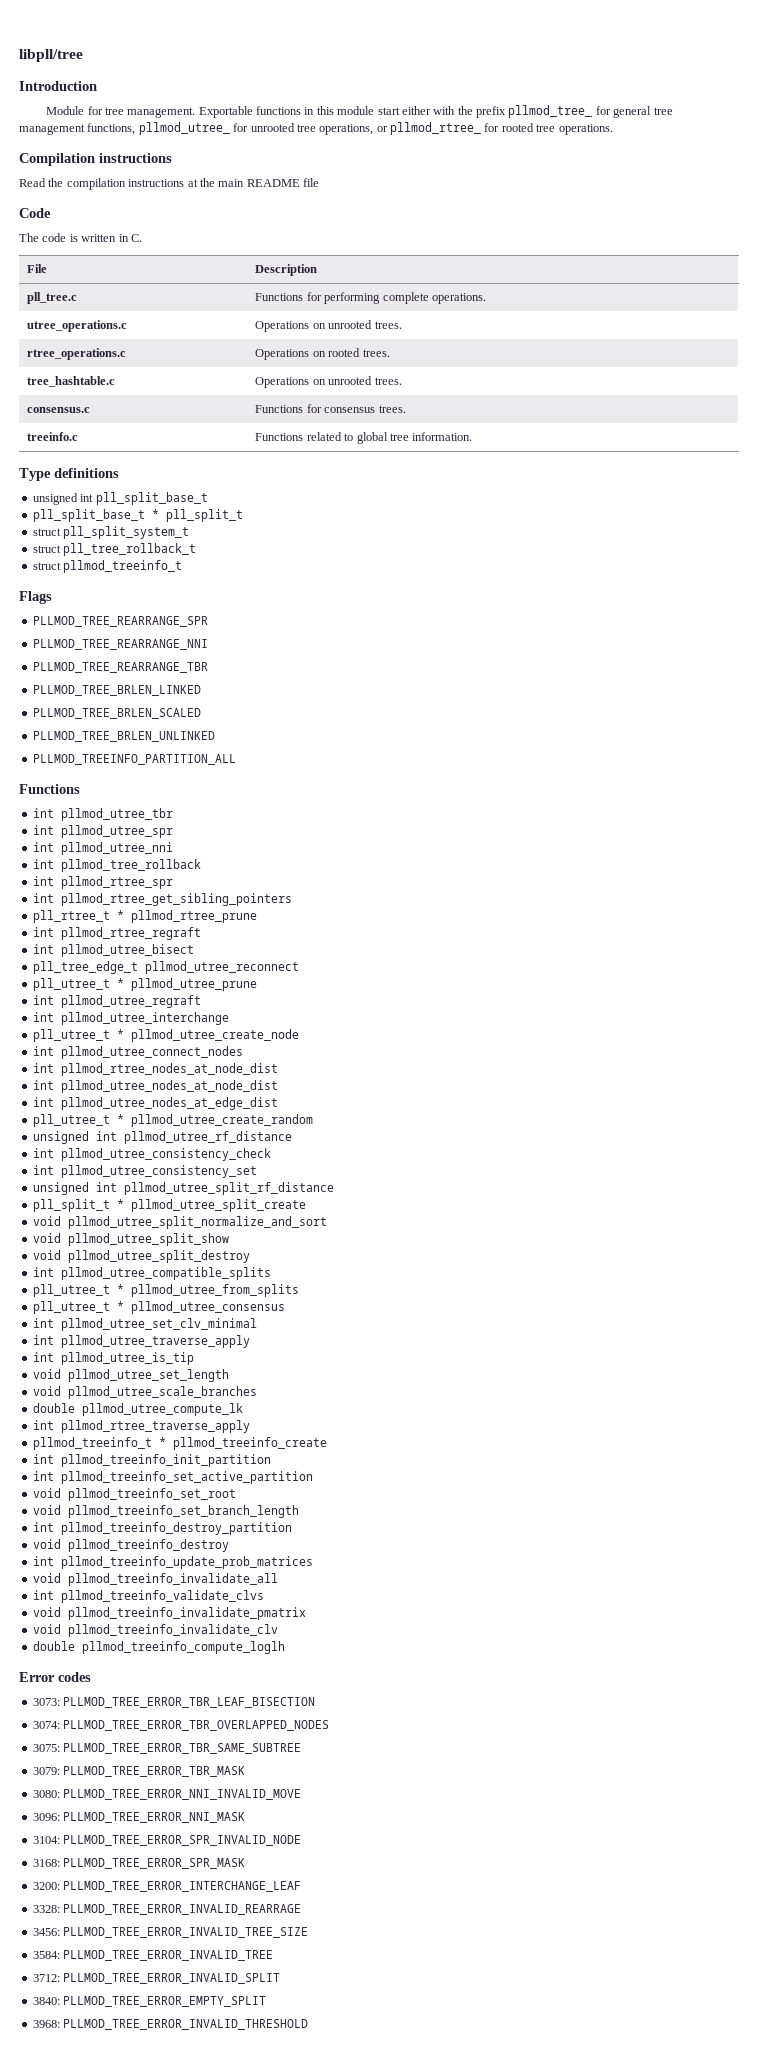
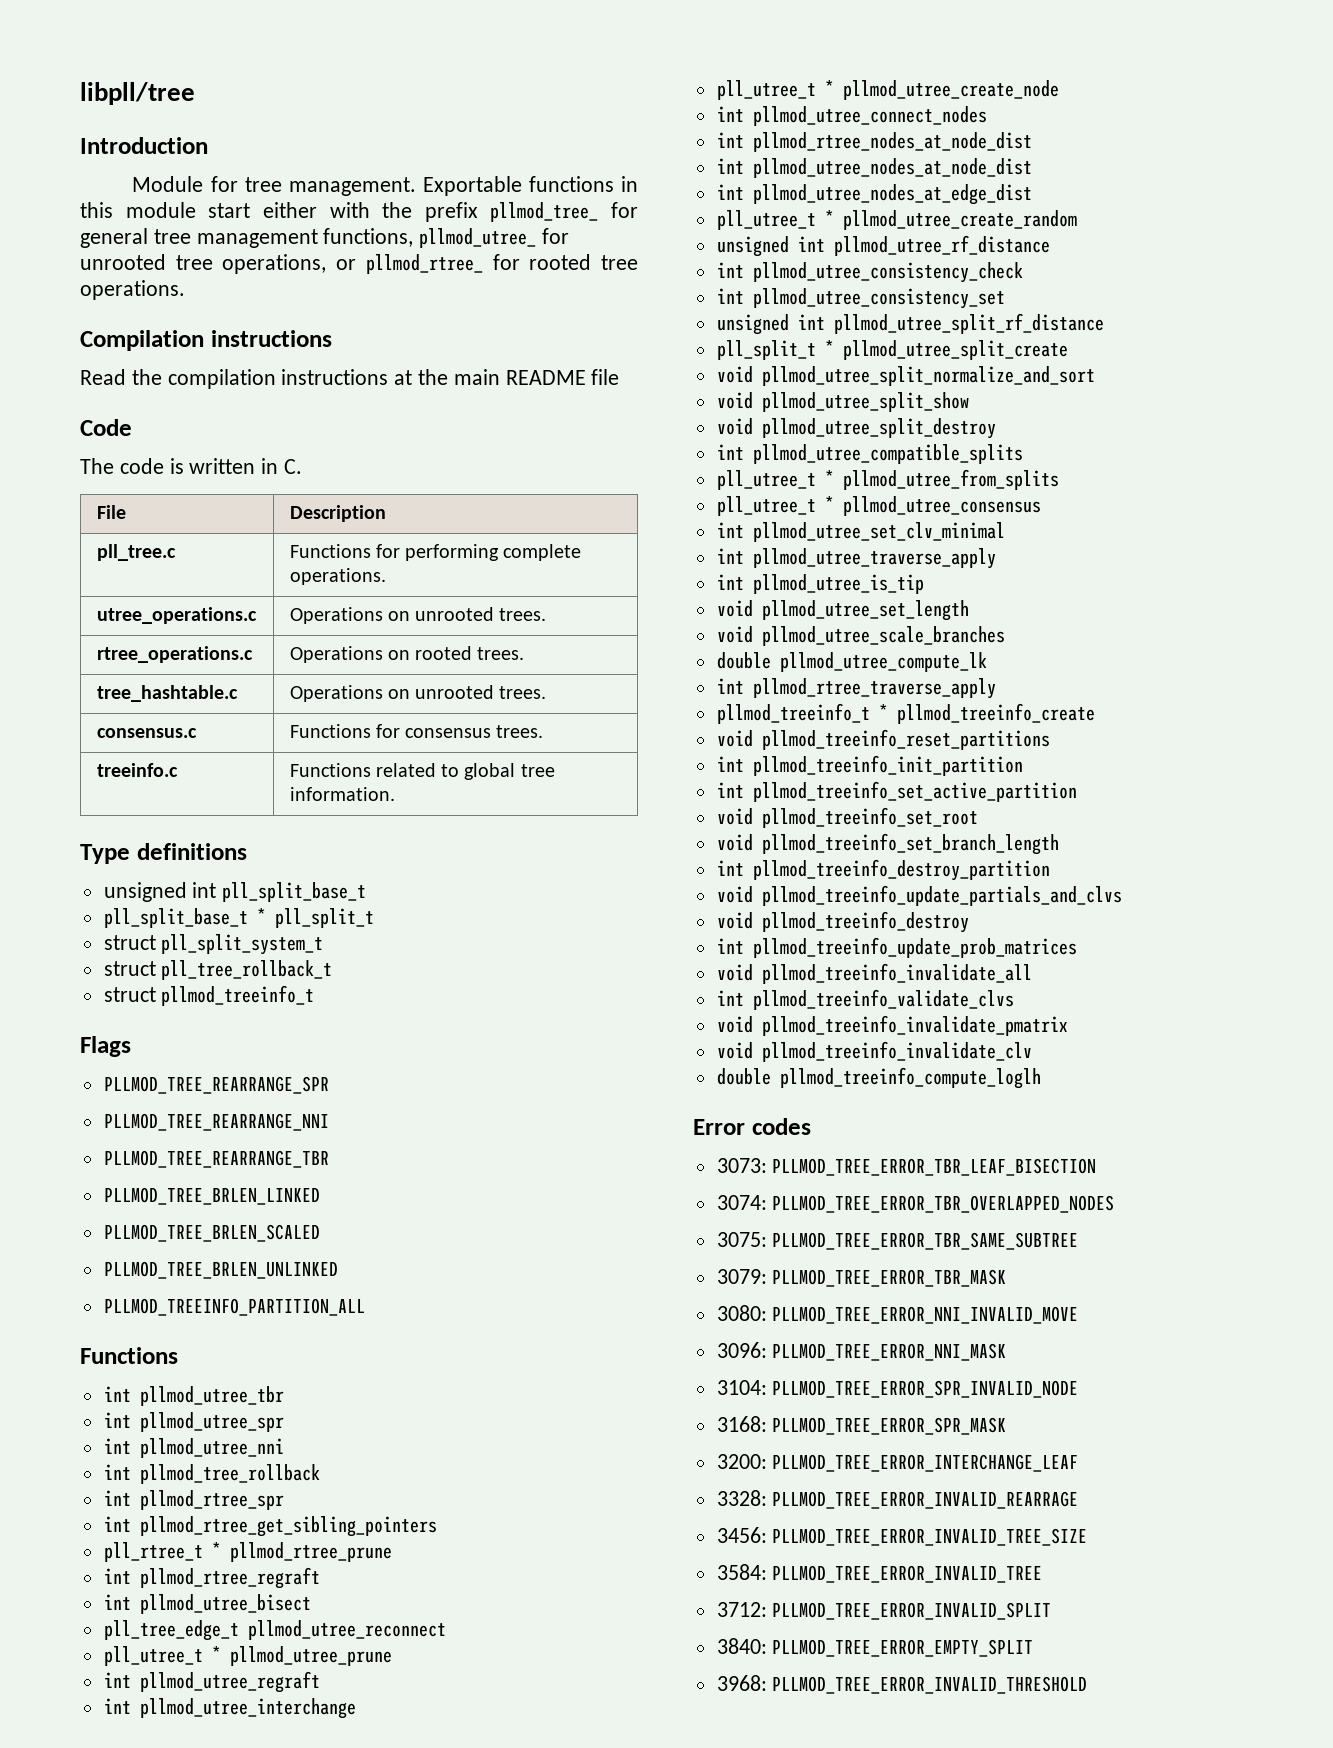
+ void pllmod_treeinfo_reset_partitions
+ void pllmod_treeinfo_update_partials_and_clvs

